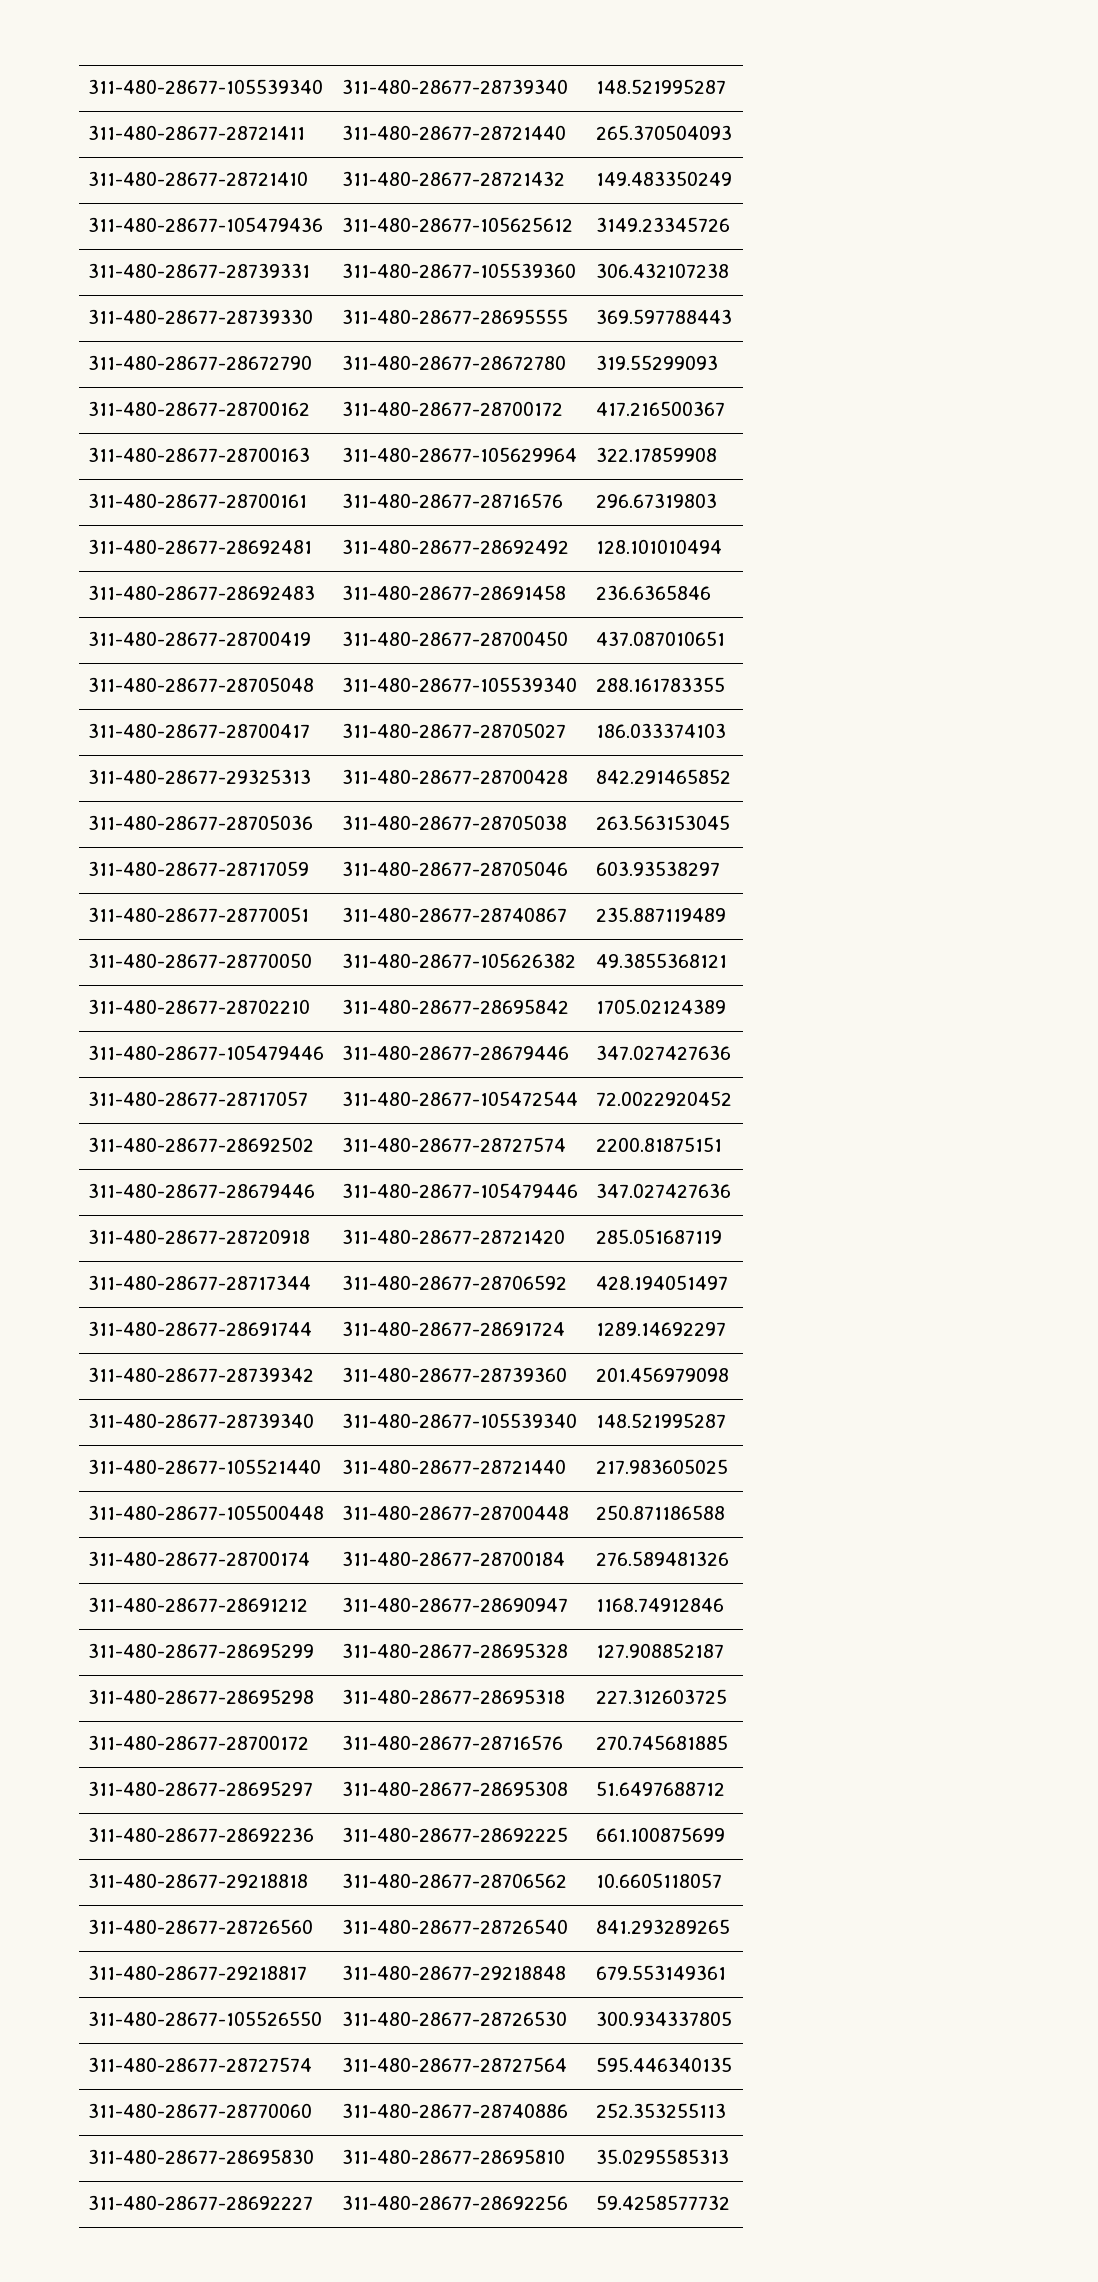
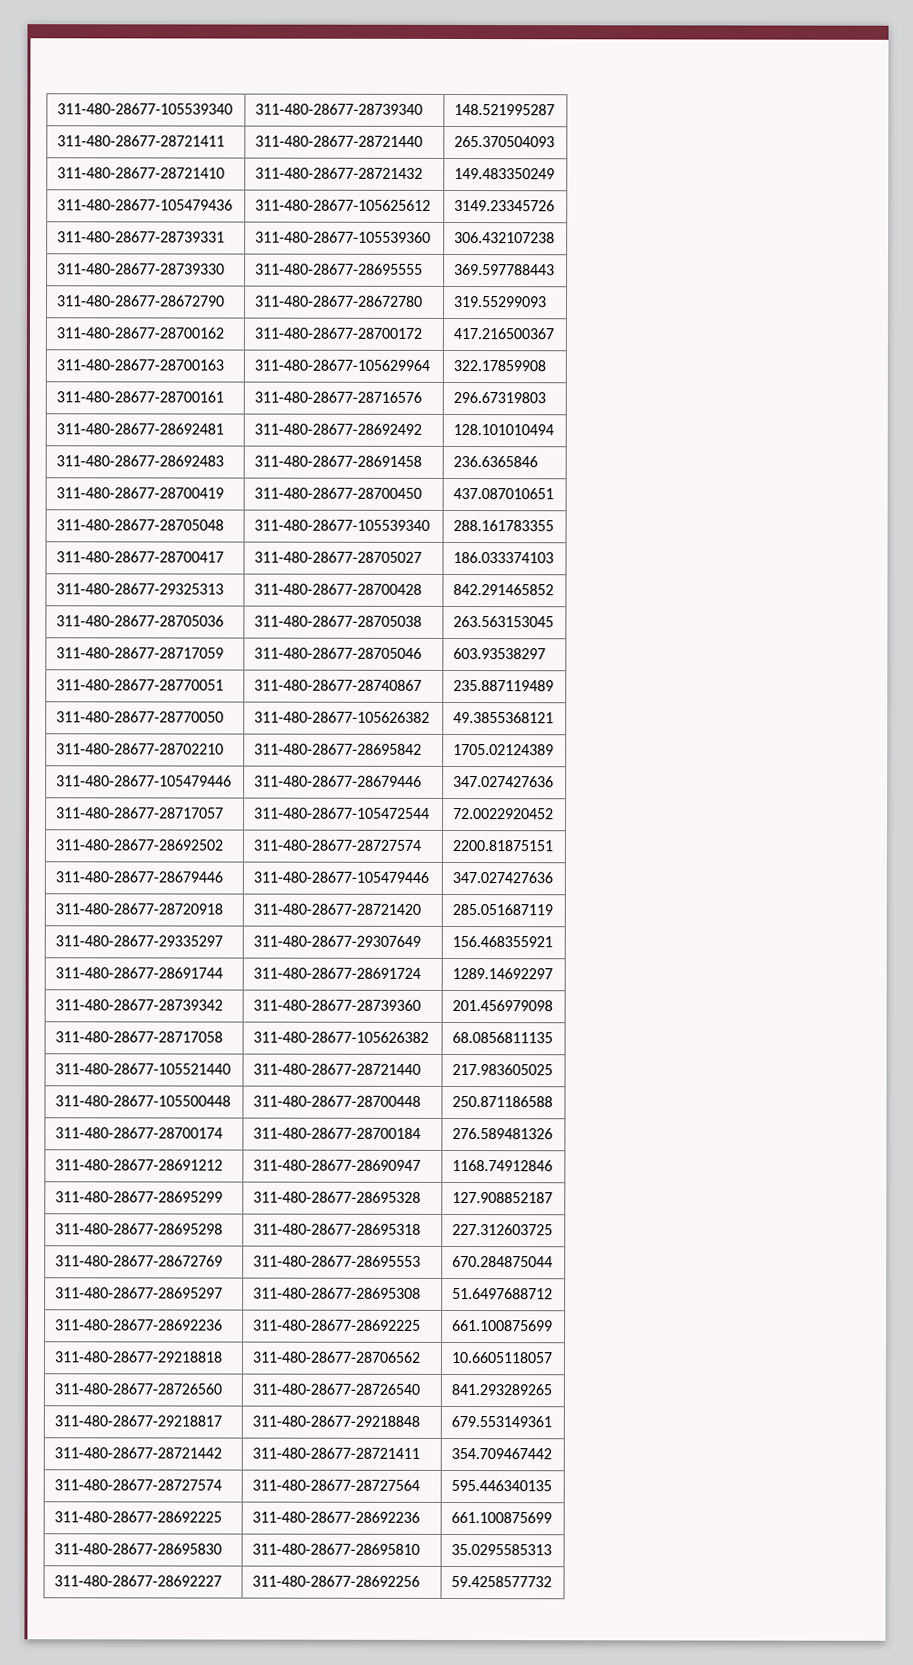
- 311-480-28677-28717344 | 311-480-28677-28706592 | 428.194051497
+ 311-480-28677-29335297 | 311-480-28677-29307649 | 156.468355921
- 311-480-28677-28739340 | 311-480-28677-105539340 | 148.521995287
+ 311-480-28677-28717058 | 311-480-28677-105626382 | 68.0856811135
- 311-480-28677-28700172 | 311-480-28677-28716576 | 270.745681885
+ 311-480-28677-28672769 | 311-480-28677-28695553 | 670.284875044
- 311-480-28677-105526550 | 311-480-28677-28726530 | 300.934337805
+ 311-480-28677-28721442 | 311-480-28677-28721411 | 354.709467442
- 311-480-28677-28770060 | 311-480-28677-28740886 | 252.353255113
+ 311-480-28677-28692225 | 311-480-28677-28692236 | 661.100875699

